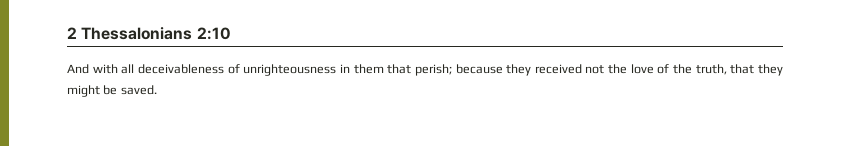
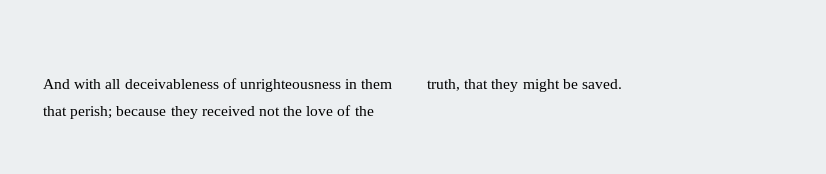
- 2 Thessalonians 2:10

